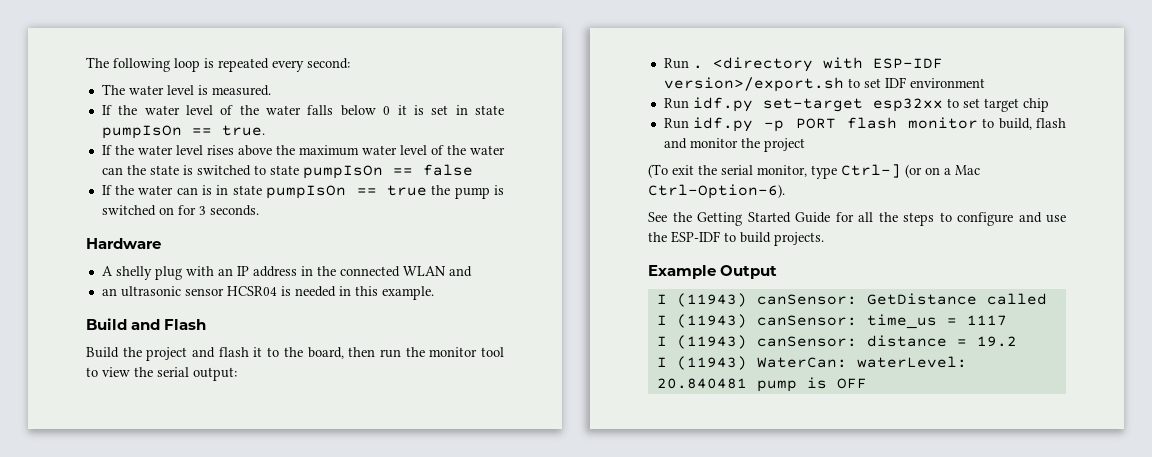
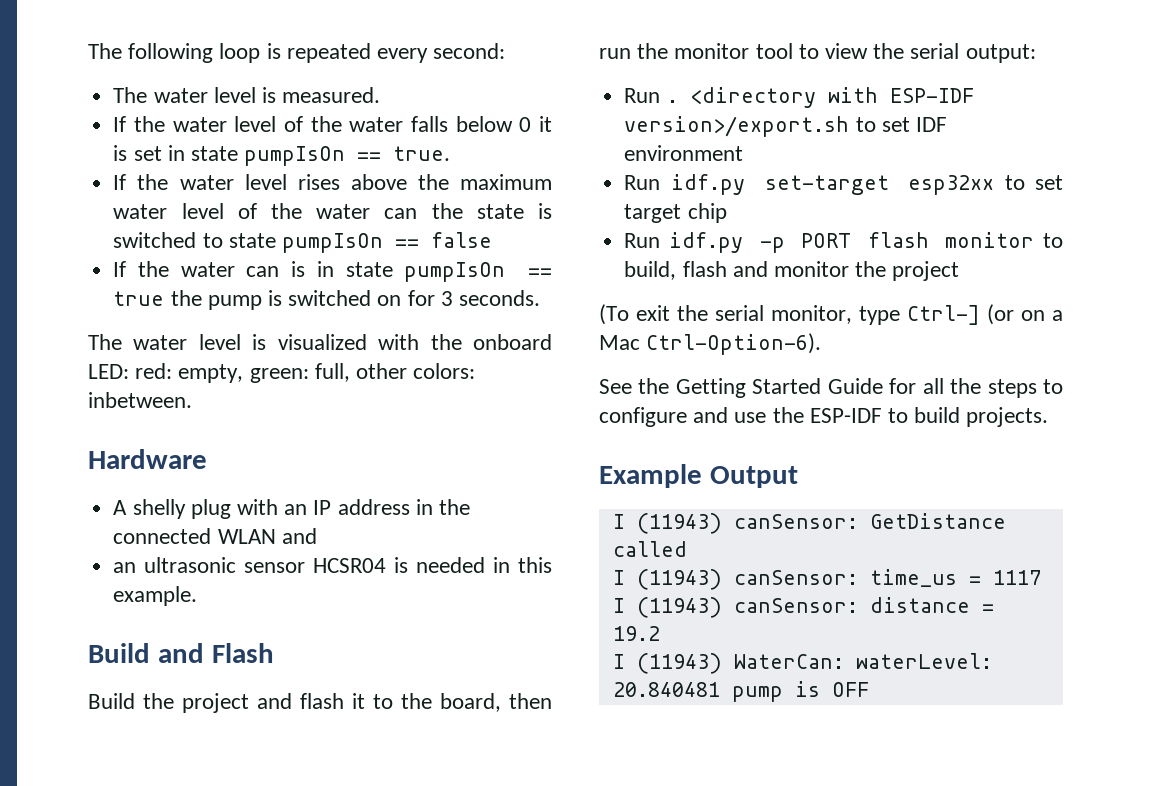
+ The water level is visualized with the onboard LED: red: empty, green: full, other colors: inbetween.

